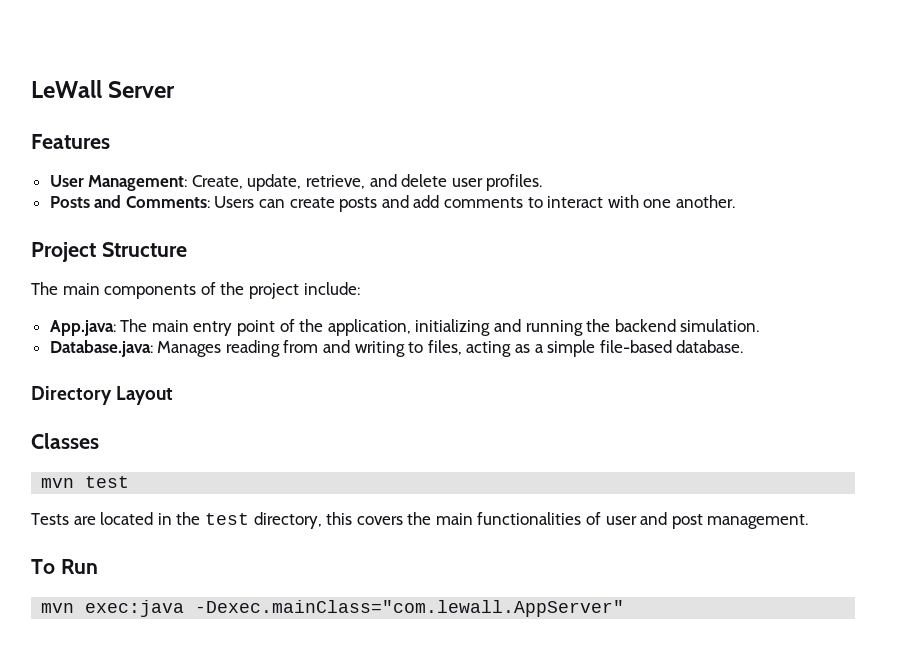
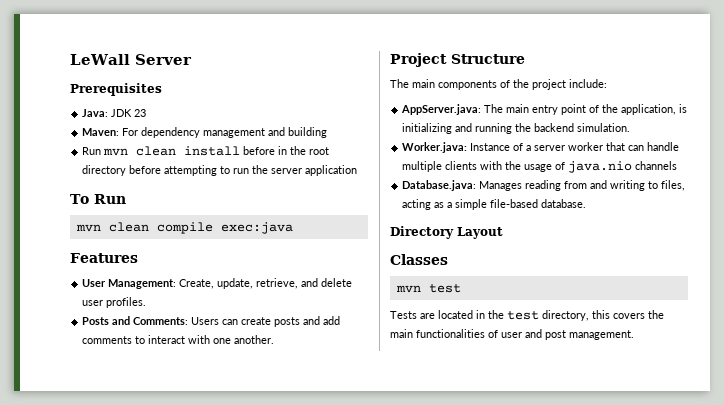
+ Prerequisites
+ Java: JDK 23
+ Maven: For dependency management and building
+ Run mvn clean install before in the root directory before attempting to run the server application
+ To Run
+ mvn clean compile exec:java
- App.java: The main entry point of the application, initializing and running the backend simulation.
+ AppServer.java: The main entry point of the application, is initializing and running the backend simulation.
+ Worker.java: Instance of a server worker that can handle multiple clients with the usage of java.nio channels
- To Run
- mvn exec:java -Dexec.mainClass="com.lewall.AppServer"

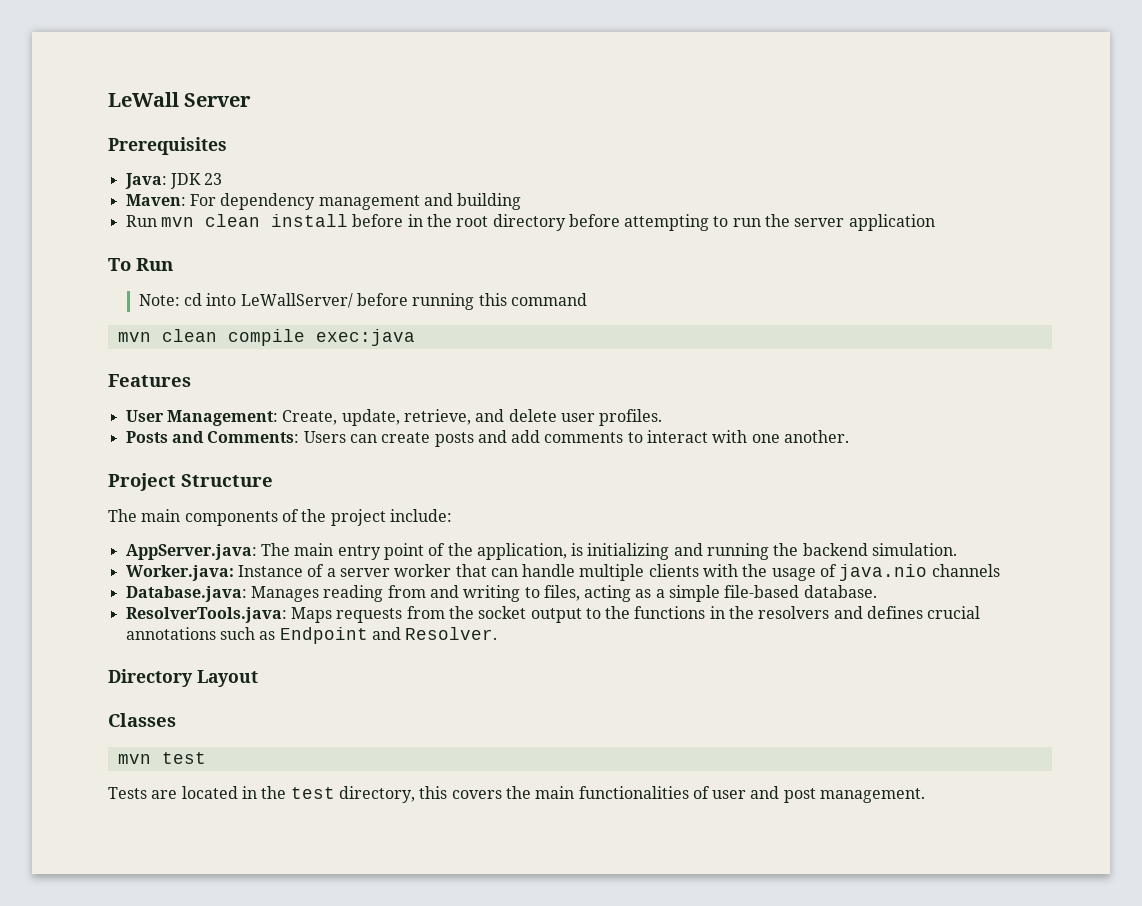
+ Note: cd into LeWallServer/ before running this command
+ ResolverTools.java: Maps requests from the socket output to the functions in the resolvers and defines crucial annotations such as Endpoint and Resolver.

